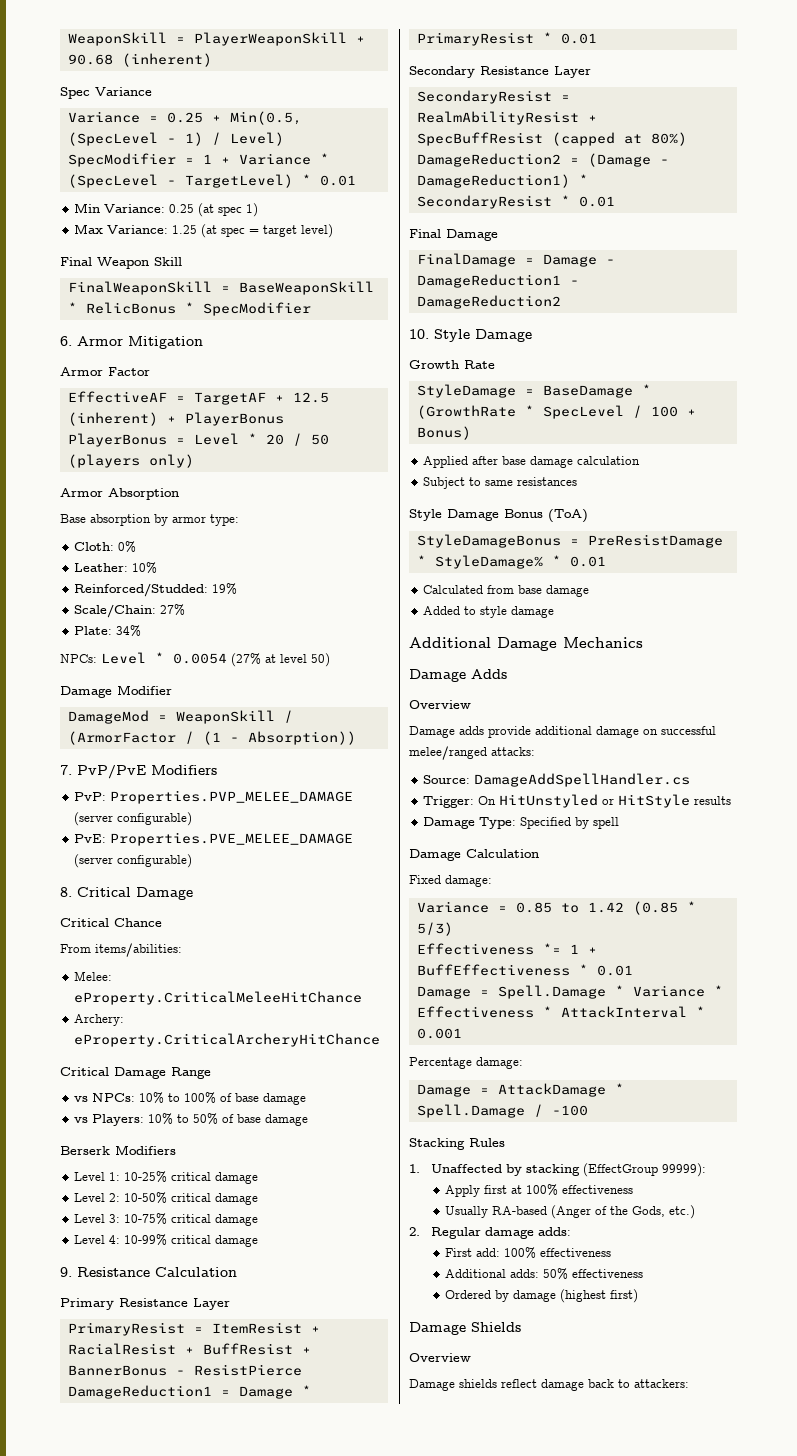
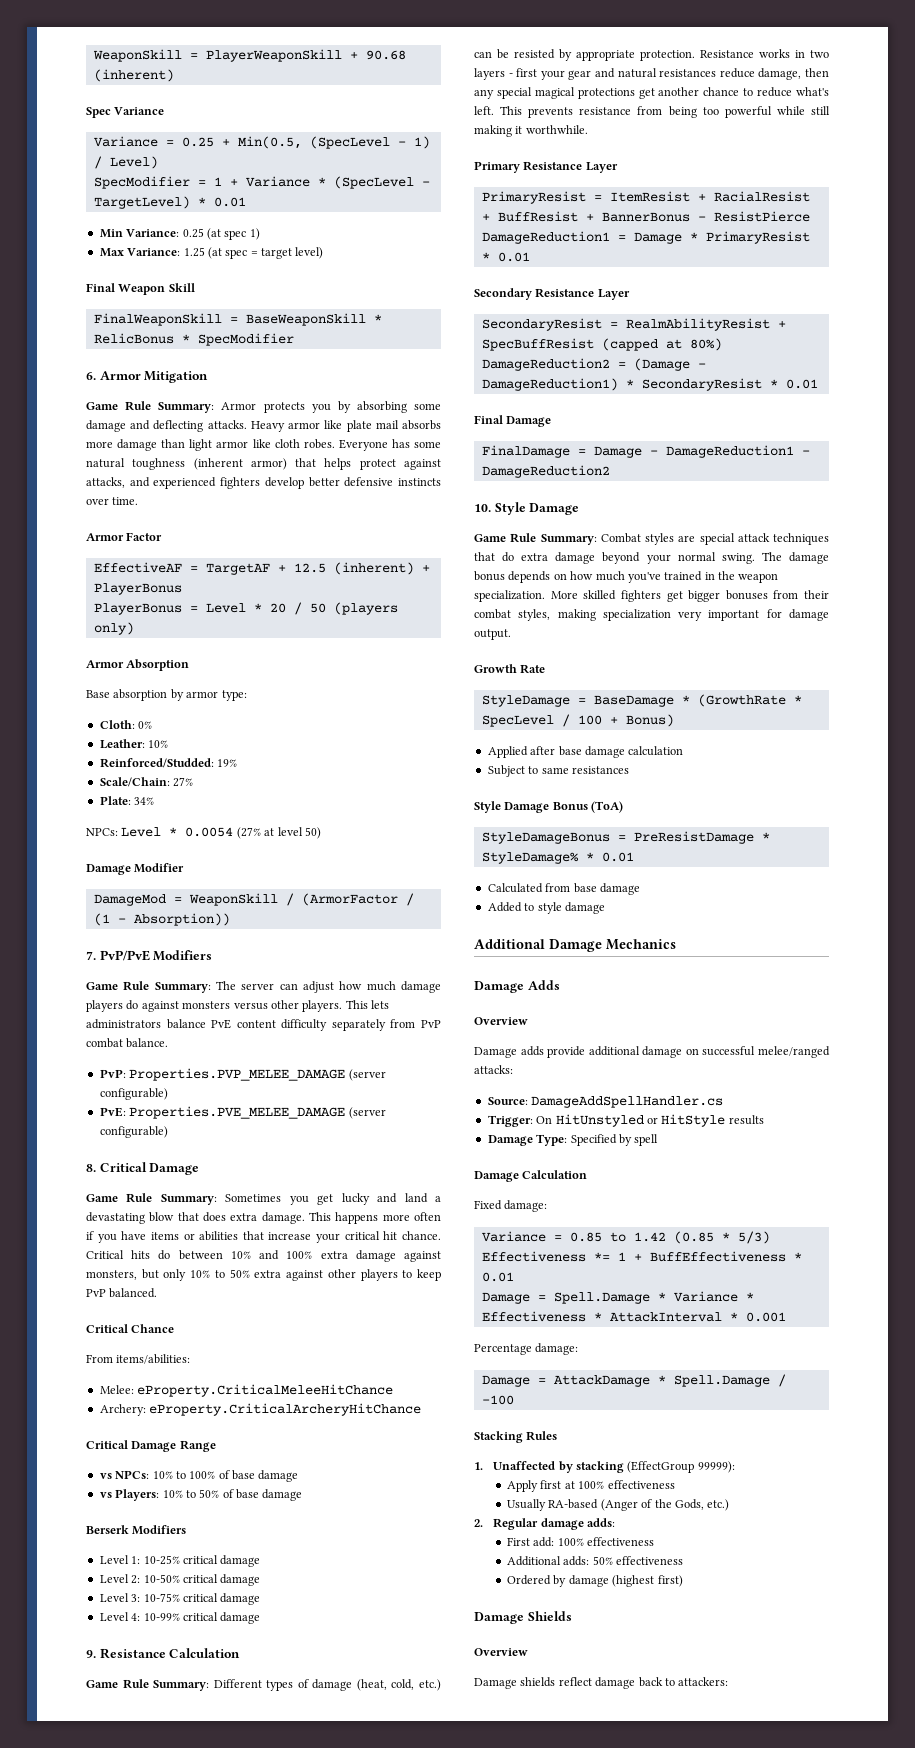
+ Game Rule Summary: Armor protects you by absorbing some damage and deflecting attacks. Heavy armor like plate mail absorbs more damage than light armor like cloth robes. Everyone has some natural toughness (inherent armor) that helps protect against attacks, and experienced fighters develop better defensive instincts over time.
+ Game Rule Summary: The server can adjust how much damage players do against monsters versus other players. This lets administrators balance PvE content difficulty separately from PvP combat balance.
+ Game Rule Summary: Sometimes you get lucky and land a devastating blow that does extra damage. This happens more often if you have items or abilities that increase your critical hit chance. Critical hits do between 10% and 100% extra damage against monsters, but only 10% to 50% extra against other players to keep PvP balanced.
+ Game Rule Summary: Different types of damage (heat, cold, etc.) can be resisted by appropriate protection. Resistance works in two layers - first your gear and natural resistances reduce damage, then any special magical protections get another chance to reduce what's left. This prevents resistance from being too powerful while still making it worthwhile.
+ Game Rule Summary: Combat styles are special attack techniques that do extra damage beyond your normal swing. The damage bonus depends on how much you've trained in the weapon specialization. More skilled fighters get bigger bonuses from their combat styles, making specialization very important for damage output.

